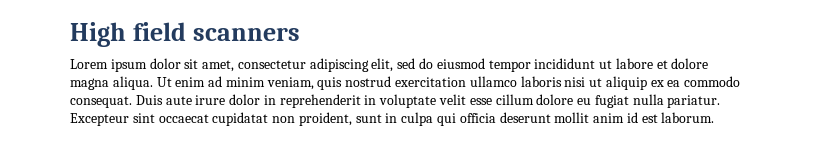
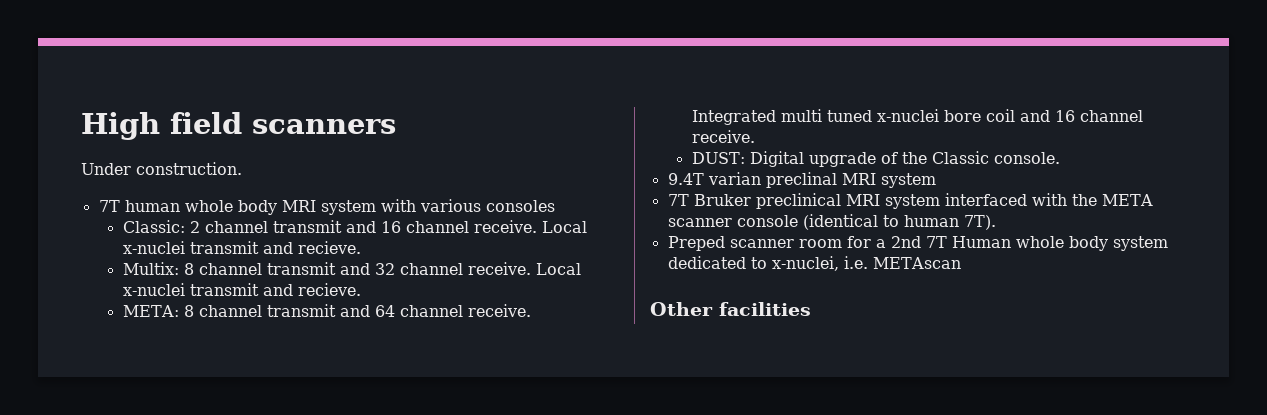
- Lorem ipsum dolor sit amet, consectetur adipiscing elit, sed do eiusmod tempor incididunt ut labore et dolore magna aliqua. Ut enim ad minim veniam, quis nostrud exercitation ullamco laboris nisi ut aliquip ex ea commodo consequat. Duis aute irure dolor in reprehenderit in voluptate velit esse cillum dolore eu fugiat nulla pariatur. Excepteur sint occaecat cupidatat non proident, sunt in culpa qui officia deserunt mollit anim id est laborum.
+ Under construction.
+ 7T human whole body MRI system with various consoles
+ Classic: 2 channel transmit and 16 channel receive. Local x-nuclei transmit and recieve.
+ Multix: 8 channel transmit and 32 channel receive. Local x-nuclei transmit and recieve.
+ META: 8 channel transmit and 64 channel receive. Integrated multi tuned x-nuclei bore coil and 16 channel receive.
+ DUST: Digital upgrade of the Classic console.
+ 9.4T varian preclinal MRI system
+ 7T Bruker preclinical MRI system interfaced with the META scanner console (identical to human 7T).
+ Preped scanner room for a 2nd 7T Human whole body system dedicated to x-nuclei, i.e. METAscan
+ Other facilities

